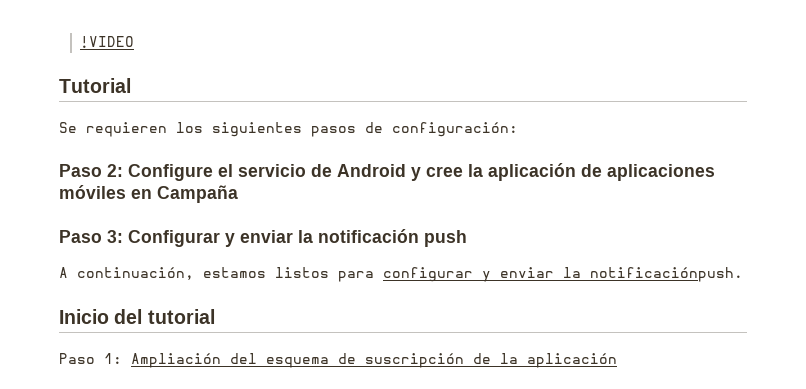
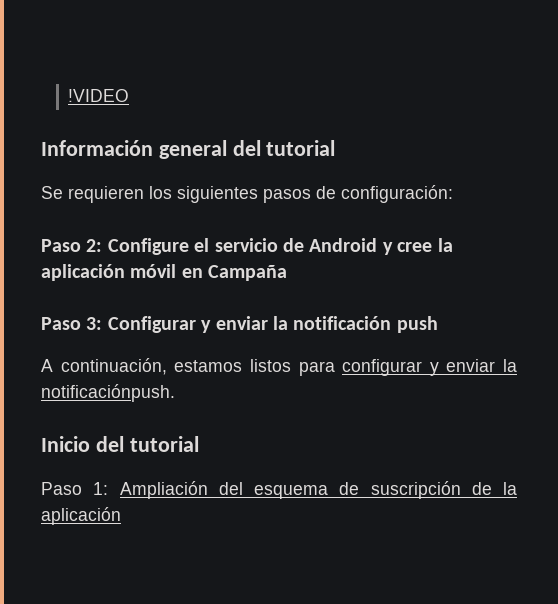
- Tutorial
+ Información general del tutorial
- Paso 2: Configure el servicio de Android y cree la aplicación de aplicaciones móviles en Campaña
+ Paso 2: Configure el servicio de Android y cree la aplicación móvil en Campaña

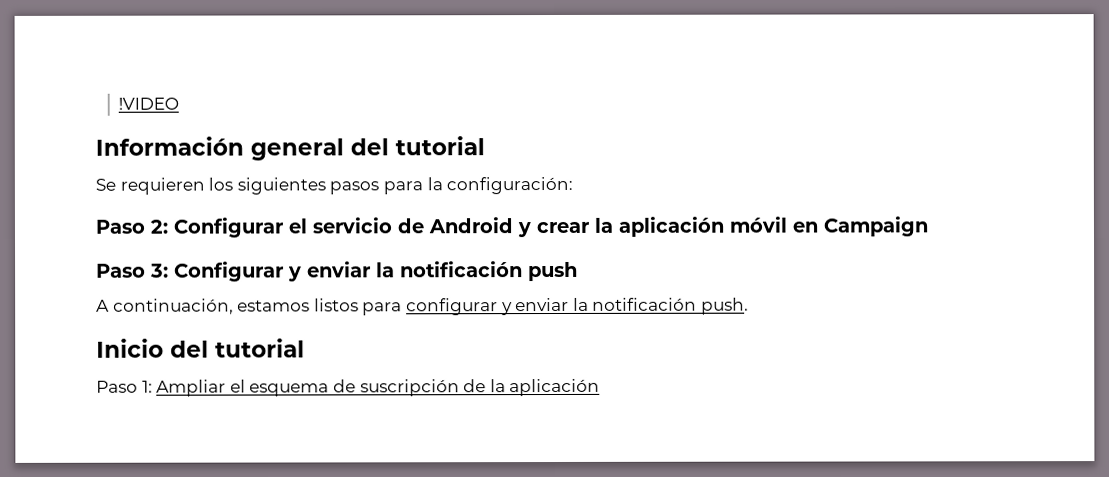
- Se requieren los siguientes pasos de configuración:
+ Se requieren los siguientes pasos para la configuración:
- Paso 2: Configure el servicio de Android y cree la aplicación móvil en Campaña
+ Paso 2: Configurar el servicio de Android y crear la aplicación móvil en Campaign
- A continuación, estamos listos para configurar y enviar la notificaciónpush.
+ A continuación, estamos listos para configurar y enviar la notificación push.
- Paso 1: Ampliación del esquema de suscripción de la aplicación
+ Paso 1: Ampliar el esquema de suscripción de la aplicación

